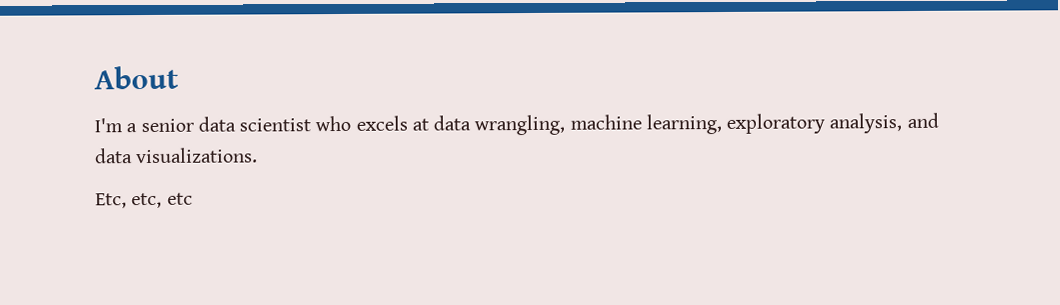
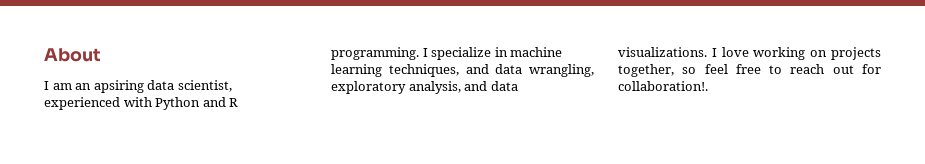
- I'm a senior data scientist who excels at data wrangling, machine learning, exploratory analysis, and data visualizations.
- Etc, etc, etc
+ I am an apsiring data scientist, experienced with Python and R programming. I specialize in machine learning techniques, and data wrangling, exploratory analysis, and data visualizations. I love working on projects together, so feel free to reach out for collaboration!.

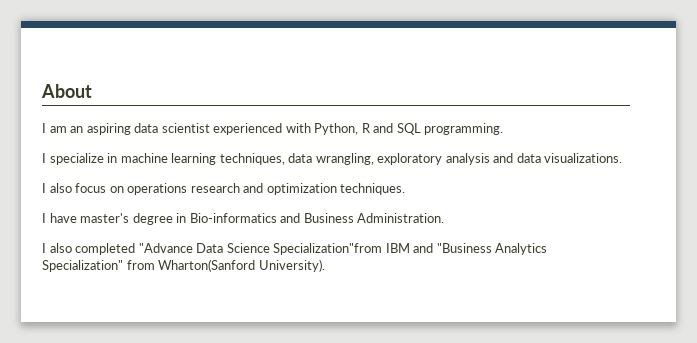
- I am an apsiring data scientist, experienced with Python and R programming. I specialize in machine learning techniques, and data wrangling, exploratory analysis, and data visualizations. I love working on projects together, so feel free to reach out for collaboration!.
+ I am an aspiring data scientist experienced with Python, R and SQL programming.
+ I specialize in machine learning techniques, data wrangling, exploratory analysis and data visualizations.
+ I also focus on operations research and optimization techniques.
+ I have master's degree in Bio-informatics and Business Administration.
+ I also completed "Advance Data Science Specialization"from IBM and "Business Analytics Specialization" from Wharton(Sanford University).

